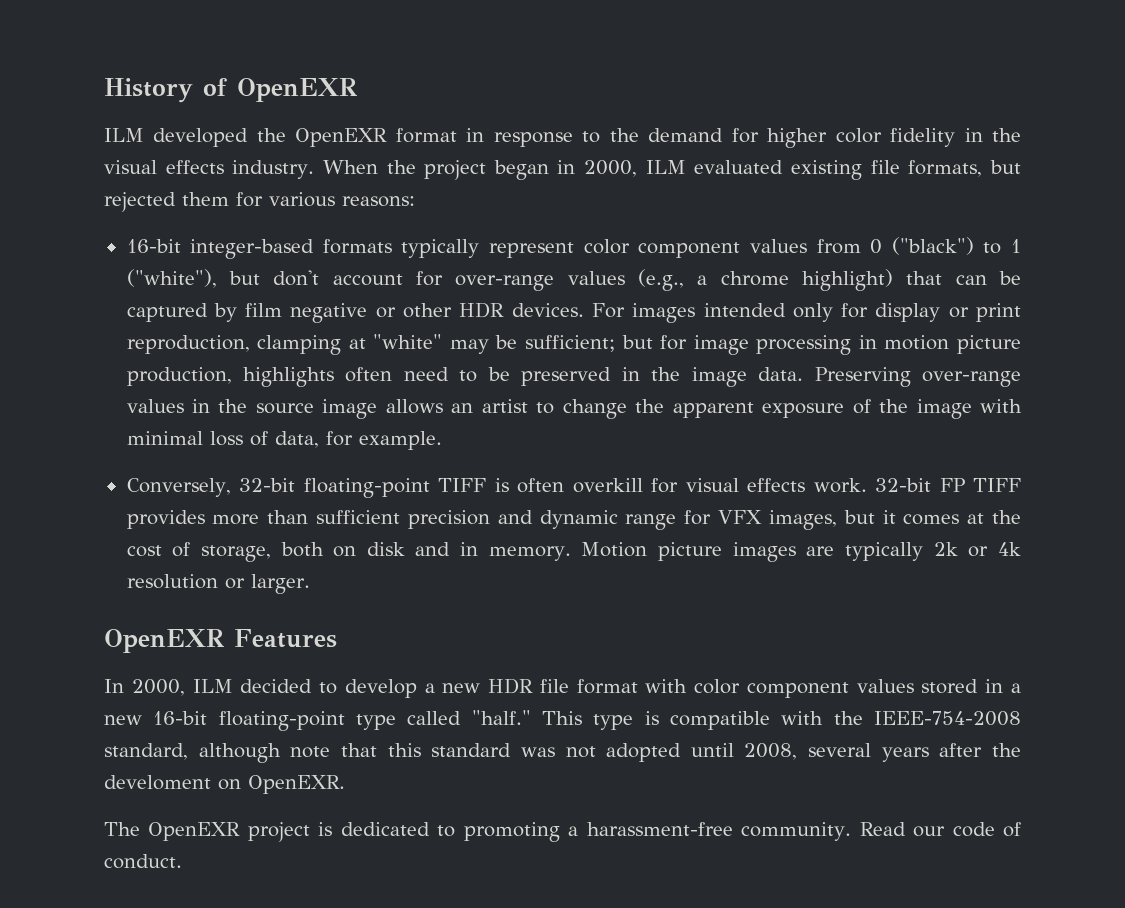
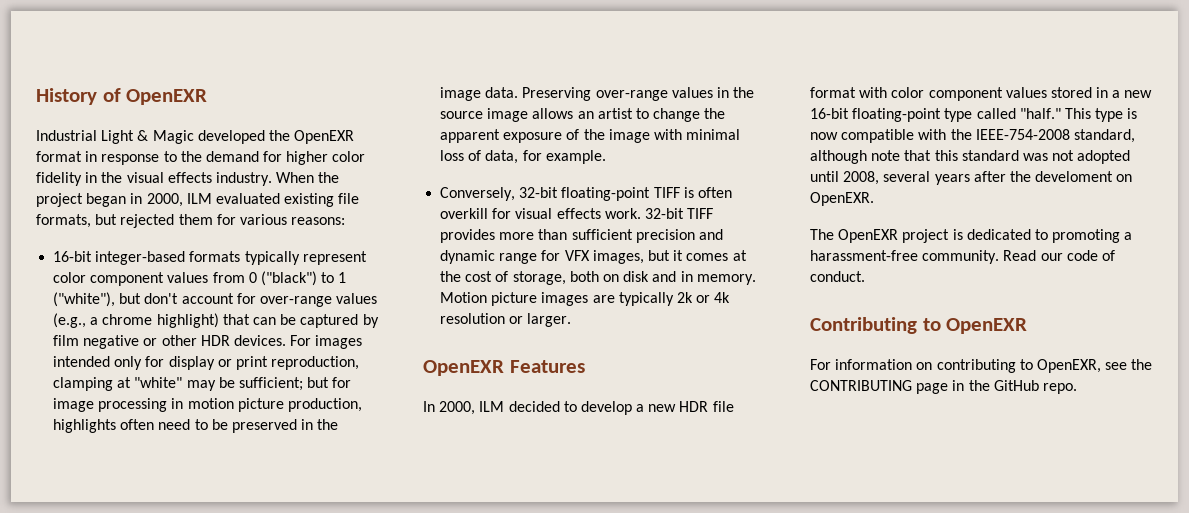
- ILM developed the OpenEXR format in response to the demand for higher color fidelity in the visual effects industry.
+ Industrial Light & Magic developed the OpenEXR format in response to the demand for higher color fidelity in the visual effects industry.
- 32-bit FP TIFF provides more than sufficient precision and dynamic range for VFX images, but it comes at the cost of storage, both on disk and in memory.
+ 32-bit TIFF provides more than sufficient precision and dynamic range for VFX images, but it comes at the cost of storage, both on disk and in memory.
- This type is compatible with the IEEE-754-2008 standard, although note that this standard was not adopted until 2008, several years after the develoment on OpenEXR.
+ This type is now compatible with the IEEE-754-2008 standard, although note that this standard was not adopted until 2008, several years after the develoment on OpenEXR.
+ Contributing to OpenEXR
+ For information on contributing to OpenEXR, see the CONTRIBUTING page in the GitHub repo.

